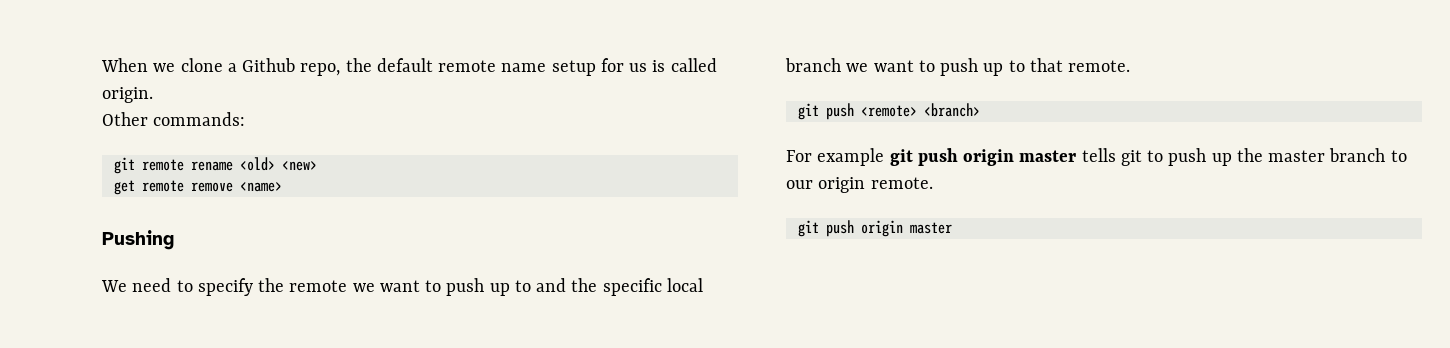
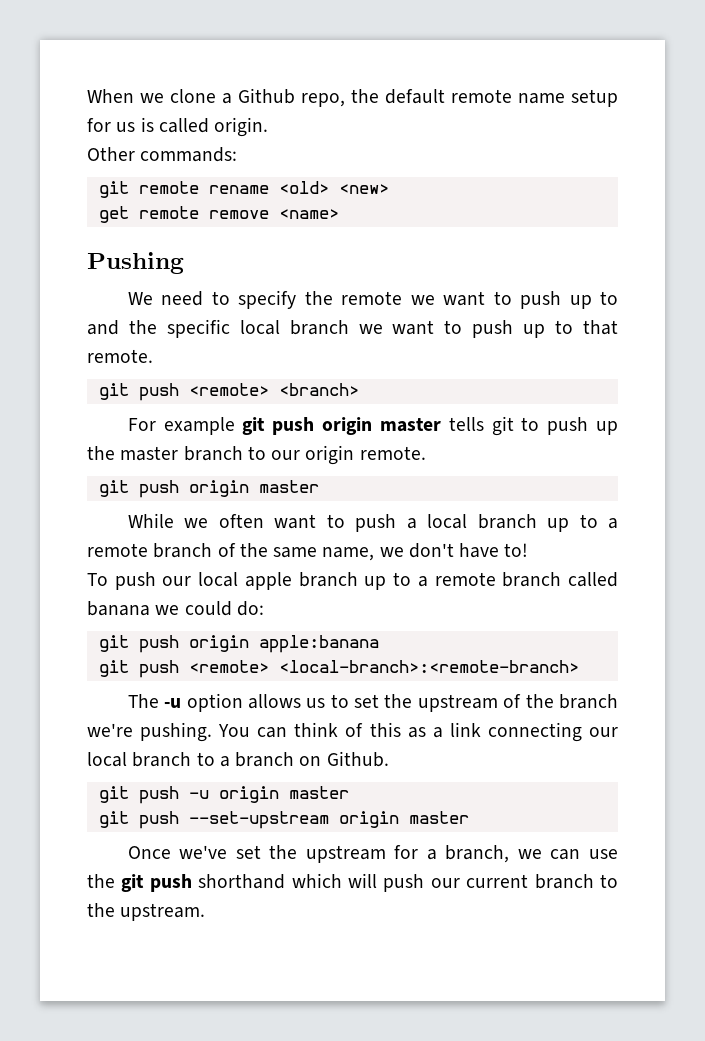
+ While we often want to push a local branch up to a remote branch of the same name, we don't have to!
+ To push our local apple branch up to a remote branch called banana we could do:
+ git push origin apple:banana
+ git push <remote> <local-branch>:<remote-branch>
+ The -u option allows us to set the upstream of the branch we're pushing. You can think of this as a link connecting our local branch to a branch on Github.
+ git push -u origin master
+ git push --set-upstream origin master
+ Once we've set the upstream for a branch, we can use the git push shorthand which will push our current branch to the upstream.

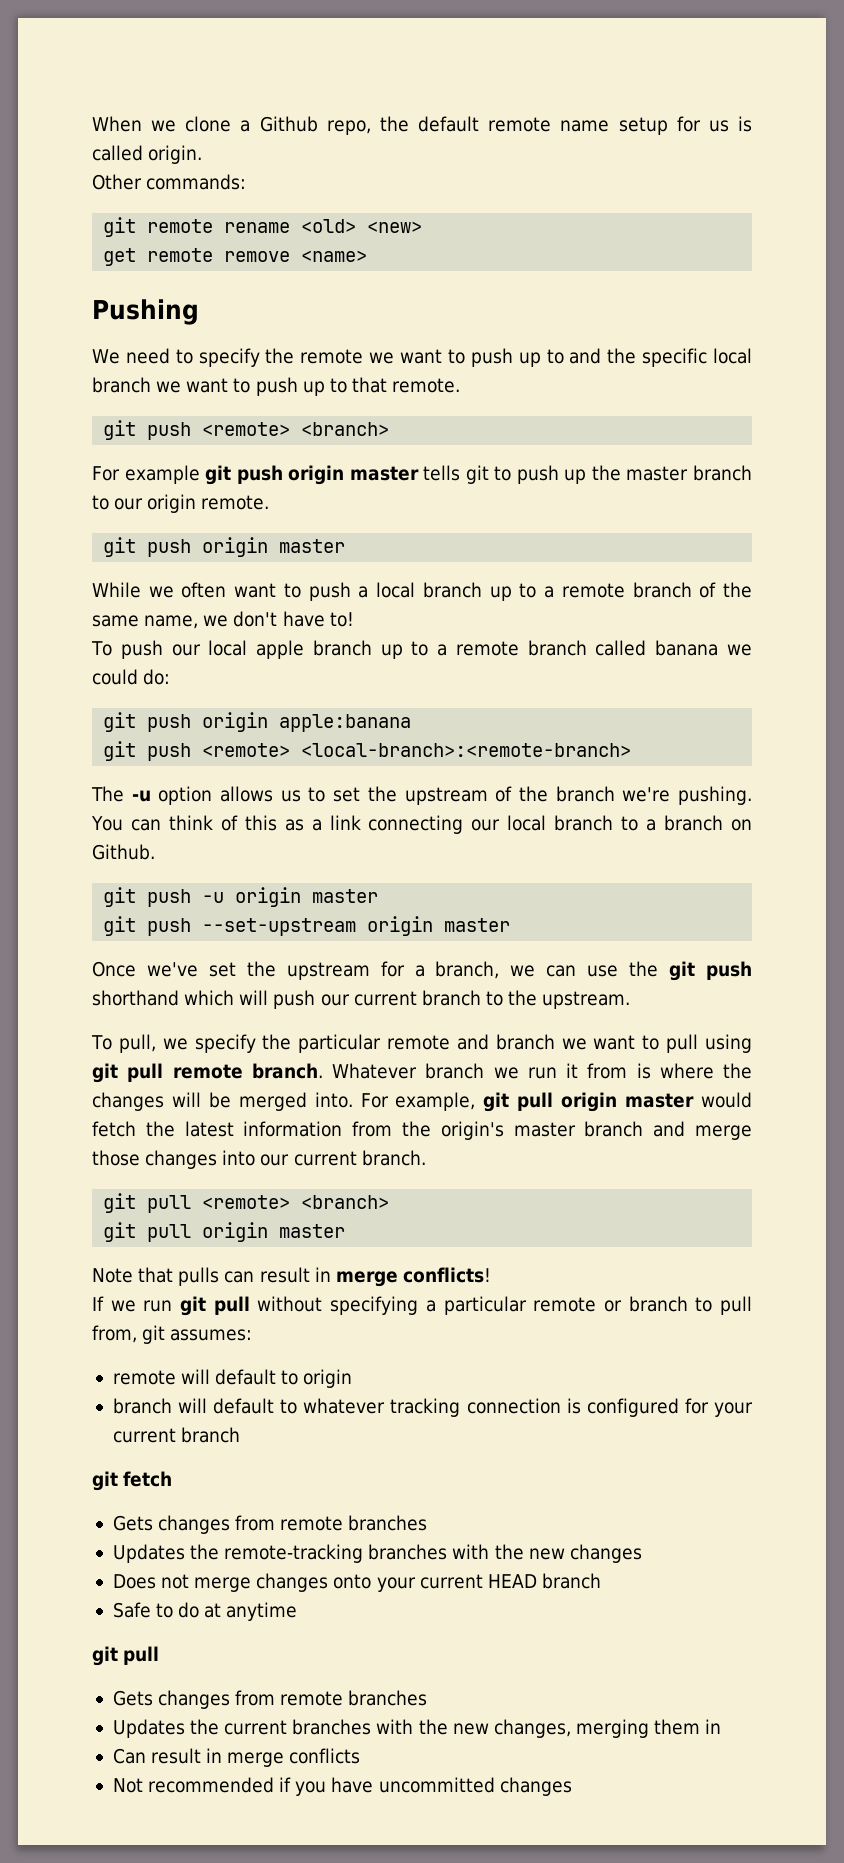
+ To pull, we specify the particular remote and branch we want to pull using git pull remote branch. Whatever branch we run it from is where the changes will be merged into. For example, git pull origin master would fetch the latest information from the origin's master branch and merge those changes into our current branch.
+ git pull <remote> <branch>
+ git pull origin master
+ Note that pulls can result in merge conflicts!
+ If we run git pull without specifying a particular remote or branch to pull from, git assumes:
+ remote will default to origin
+ branch will default to whatever tracking connection is configured for your current branch
+ git fetch
+ Gets changes from remote branches
+ Updates the remote-tracking branches with the new changes
+ Does not merge changes onto your current HEAD branch
+ Safe to do at anytime
+ git pull
+ Gets changes from remote branches
+ Updates the current branches with the new changes, merging them in
+ Can result in merge conflicts
+ Not recommended if you have uncommitted changes

